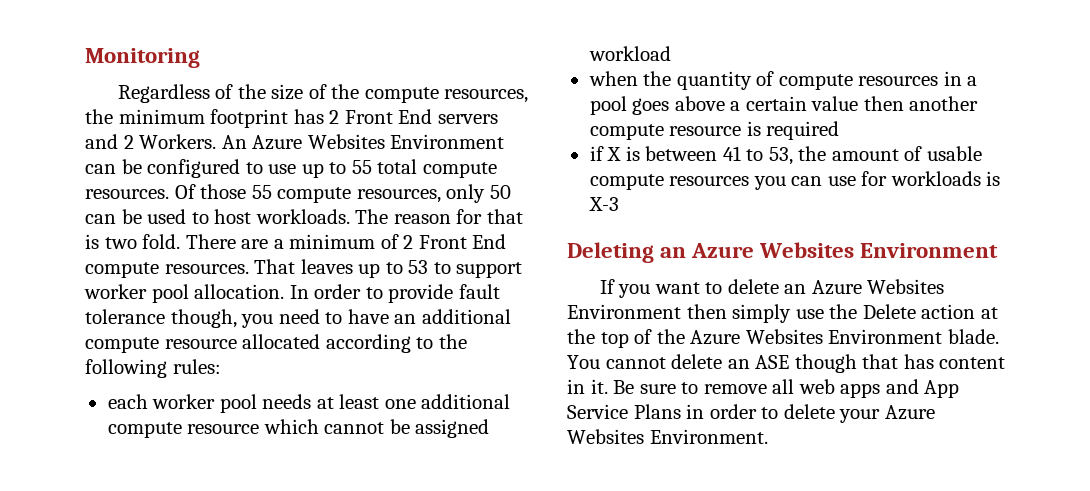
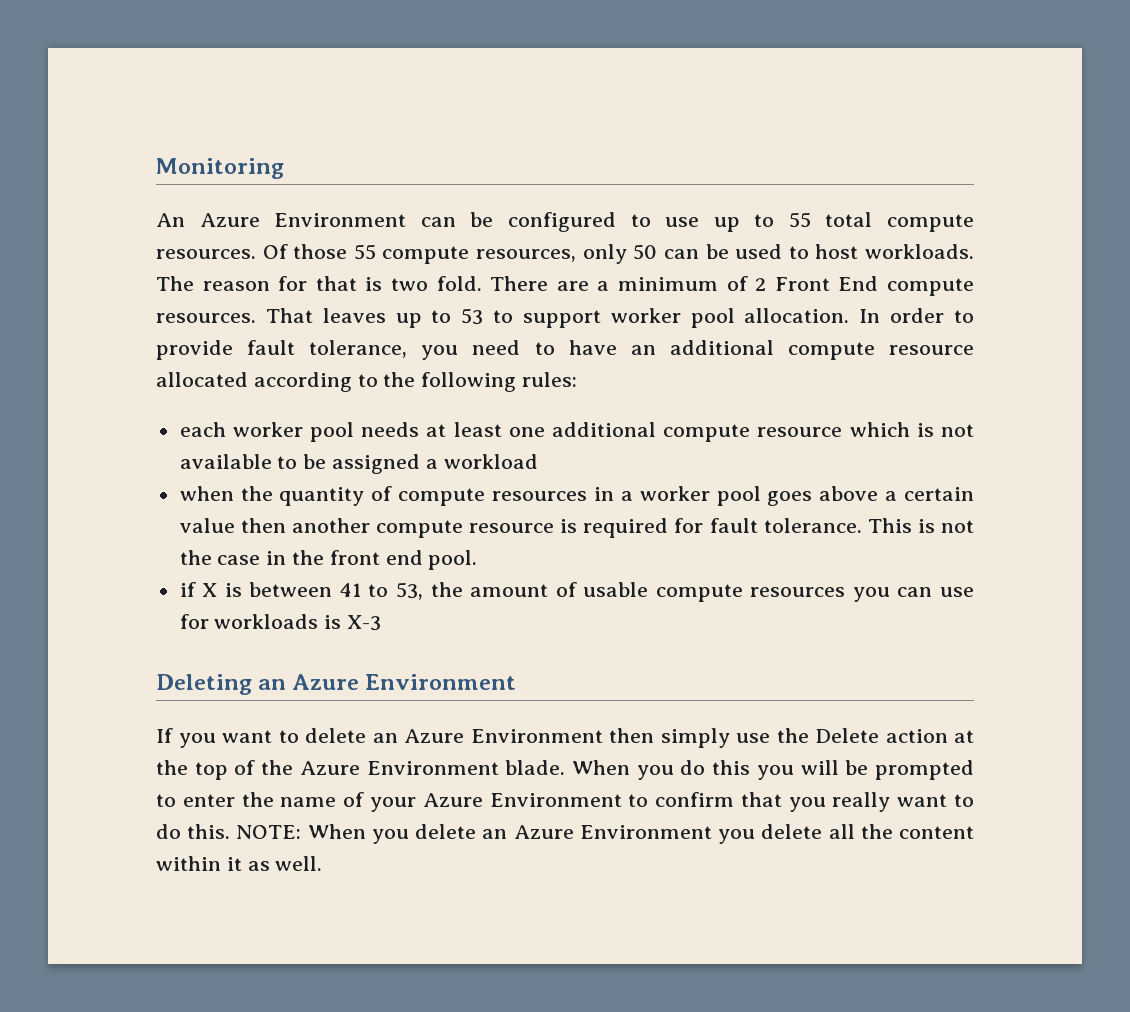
- Regardless of the size of the compute resources, the minimum footprint has 2 Front End servers and 2 Workers. An Azure Websites Environment can be configured to use up to 55 total compute resources.
+ An Azure Environment can be configured to use up to 55 total compute resources.
- In order to provide fault tolerance though, you need to have an additional compute resource allocated according to the following rules:
+ In order to provide fault tolerance, you need to have an additional compute resource allocated according to the following rules:
- each worker pool needs at least one additional compute resource which cannot be assigned workload
+ each worker pool needs at least one additional compute resource which is not available to be assigned a workload
- when the quantity of compute resources in a pool goes above a certain value then another compute resource is required
+ when the quantity of compute resources in a worker pool goes above a certain value then another compute resource is required for fault tolerance. This is not the case in the front end pool.
- Deleting an Azure Websites Environment
+ Deleting an Azure Environment
- If you want to delete an Azure Websites Environment then simply use the Delete action at the top of the Azure Websites Environment blade.
+ If you want to delete an Azure Environment then simply use the Delete action at the top of the Azure Environment blade.
- You cannot delete an ASE though that has content in it. Be sure to remove all web apps and App Service Plans in order to delete your Azure Websites Environment.
+ When you do this you will be prompted to enter the name of your Azure Environment to confirm that you really want to do this. NOTE: When you delete an Azure Environment you delete all the content within it as well.

